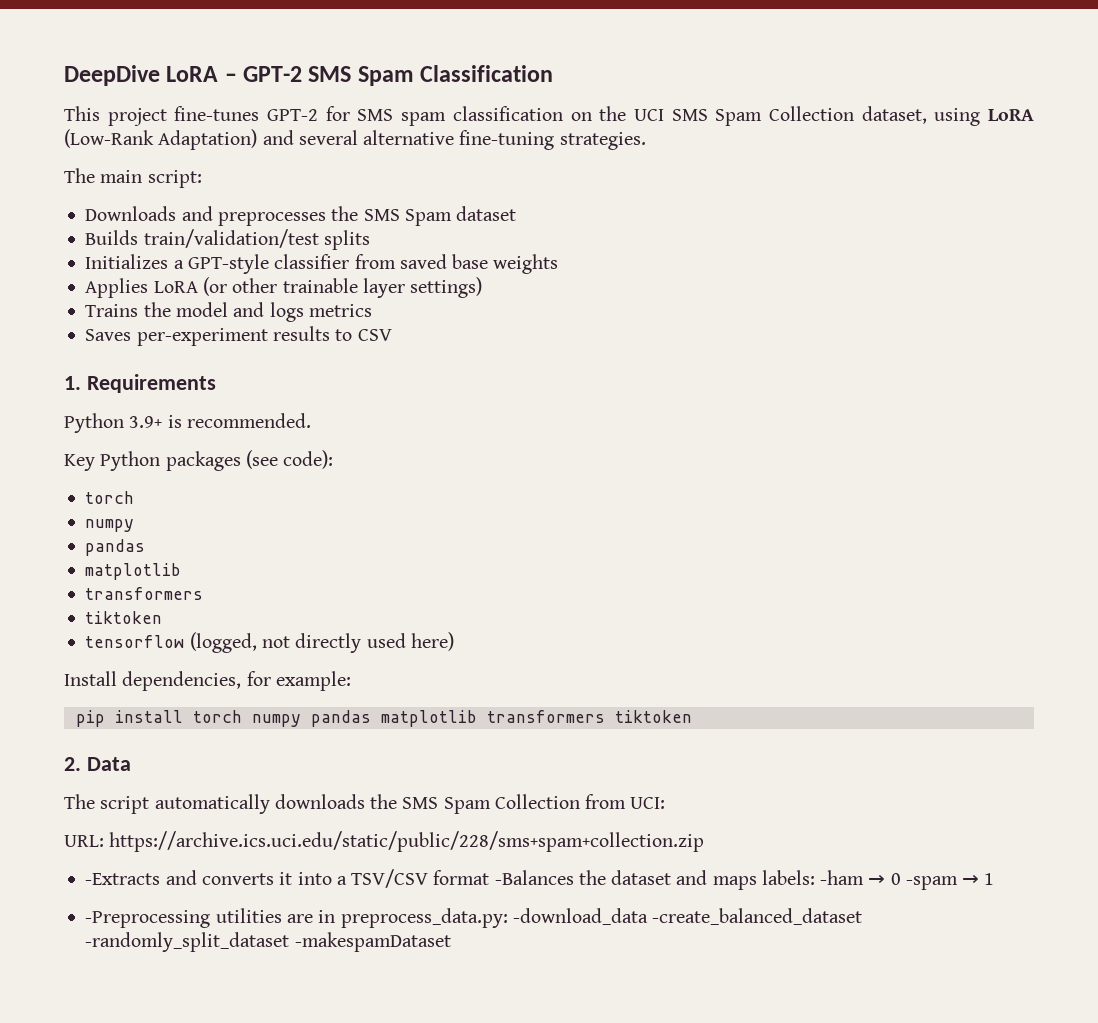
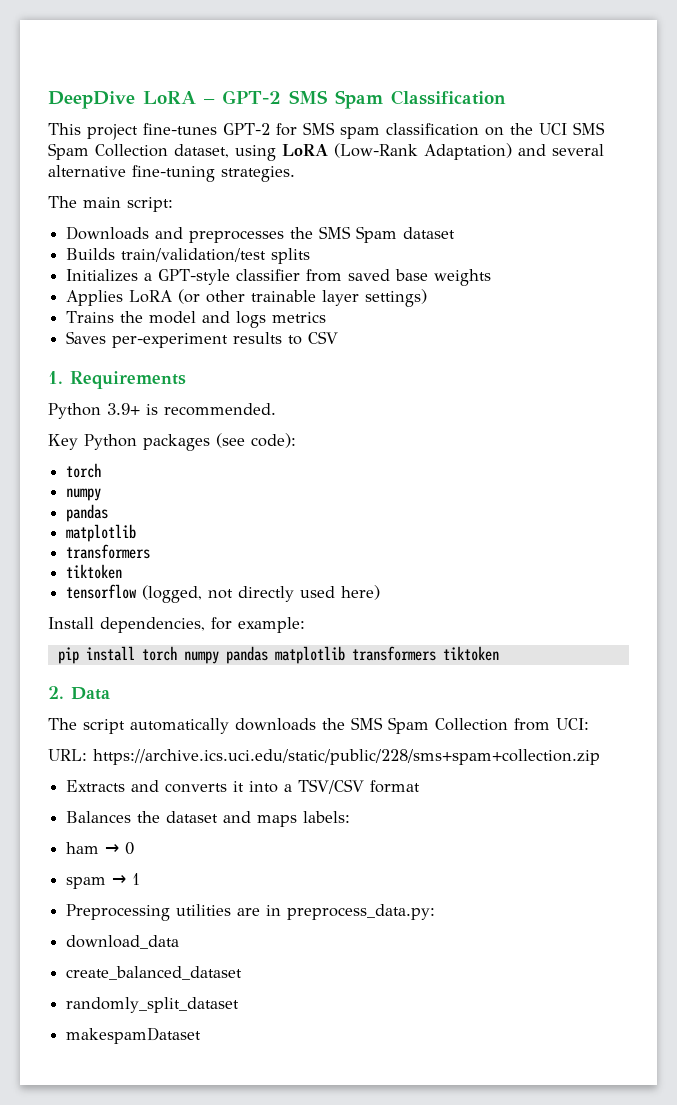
- -Extracts and converts it into a TSV/CSV format -Balances the dataset and maps labels: -ham → 0 -spam → 1
+ Extracts and converts it into a TSV/CSV format
+ Balances the dataset and maps labels:
+ ham → 0
+ spam → 1
- -Preprocessing utilities are in preprocess_data.py: -download_data -create_balanced_dataset -randomly_split_dataset -makespamDataset
+ Preprocessing utilities are in preprocess_data.py:
+ download_data
+ create_balanced_dataset
+ randomly_split_dataset
+ makespamDataset

